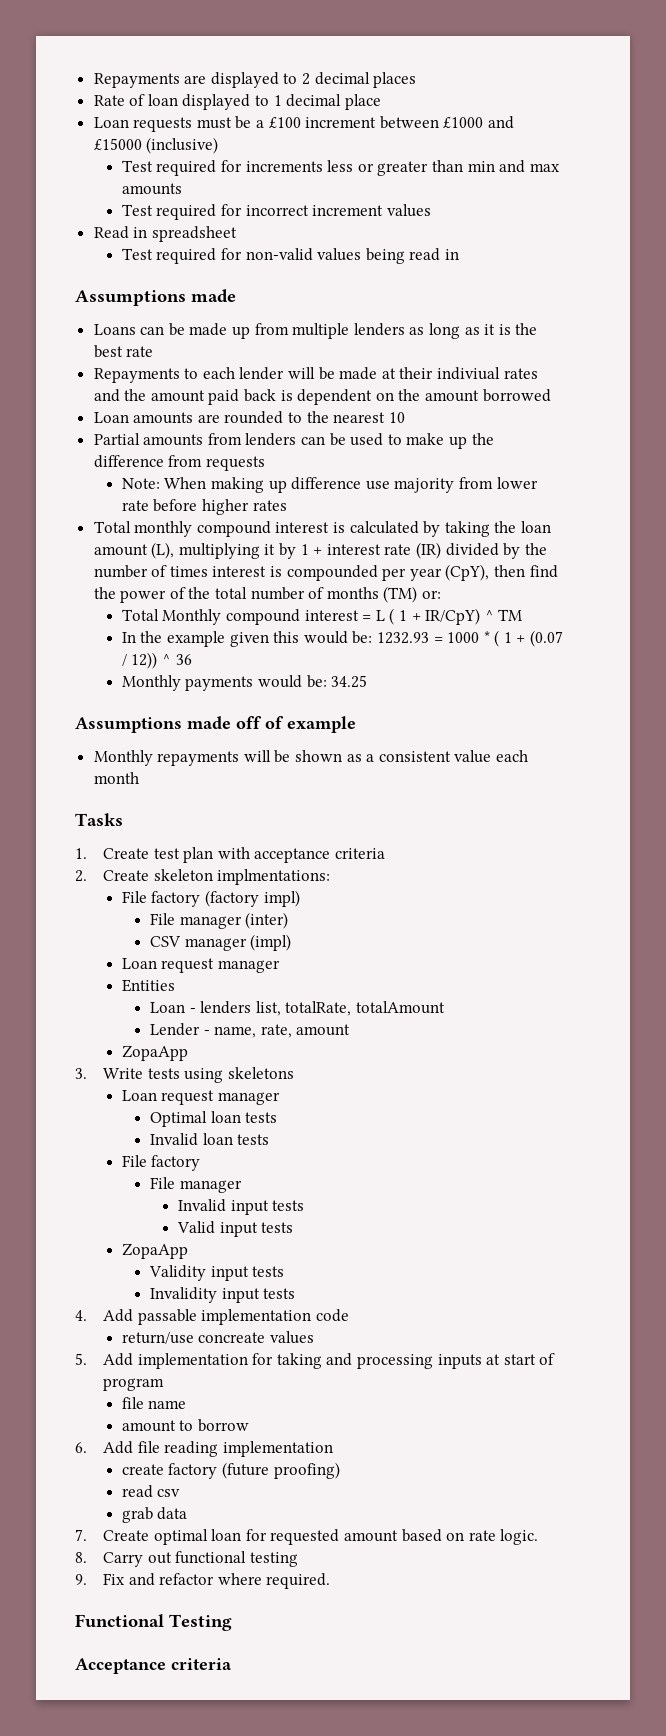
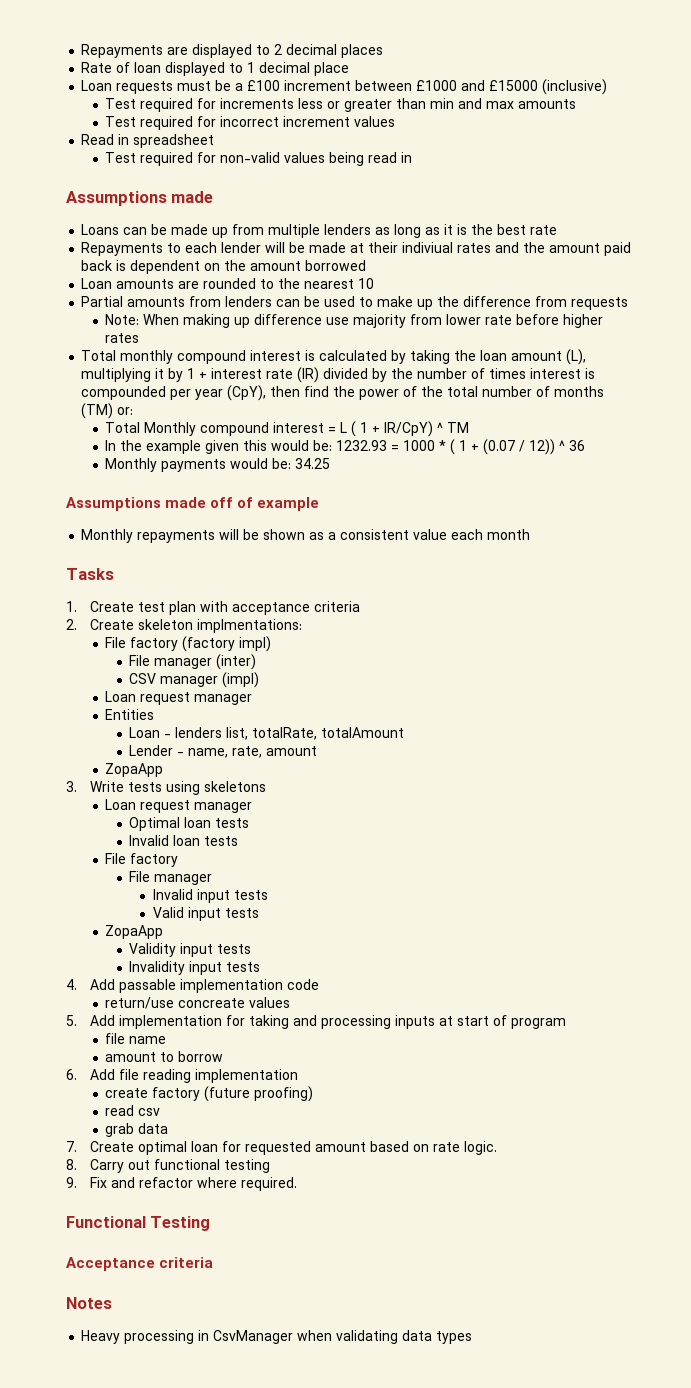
+ Notes
+ Heavy processing in CsvManager when validating data types

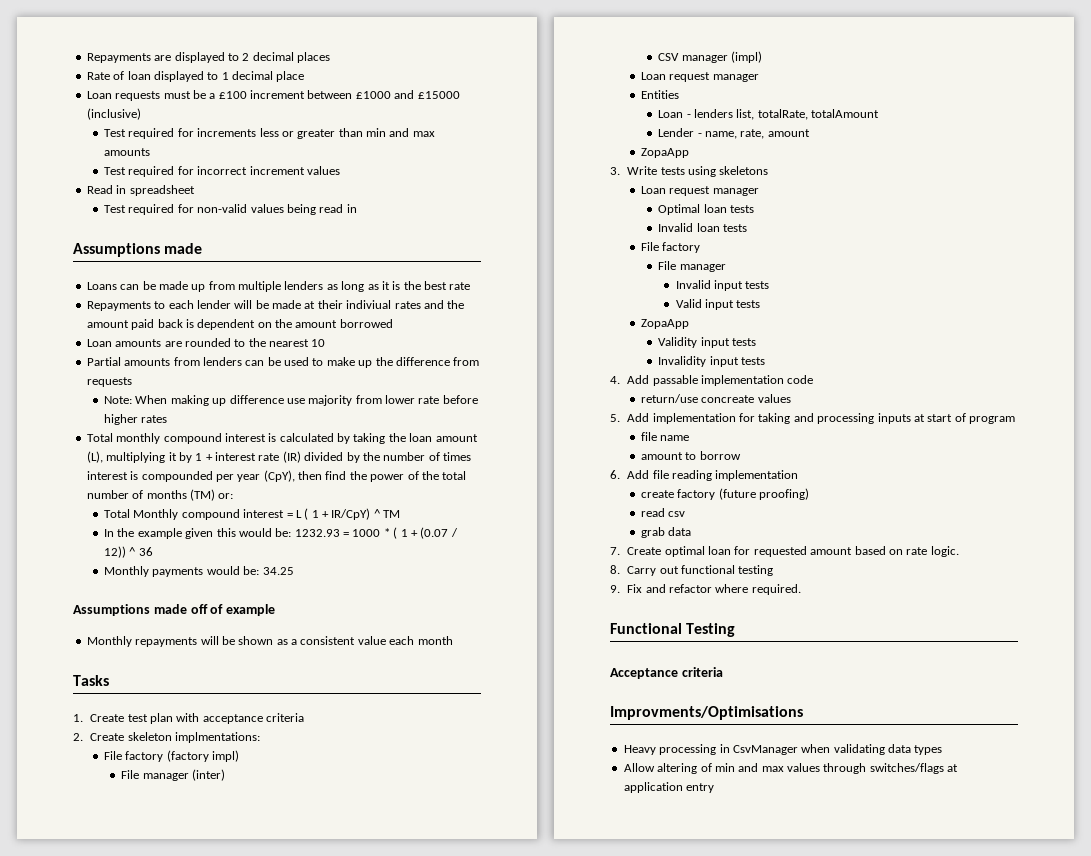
- Notes
+ Improvments/Optimisations
+ Allow altering of min and max values through switches/flags at application entry

